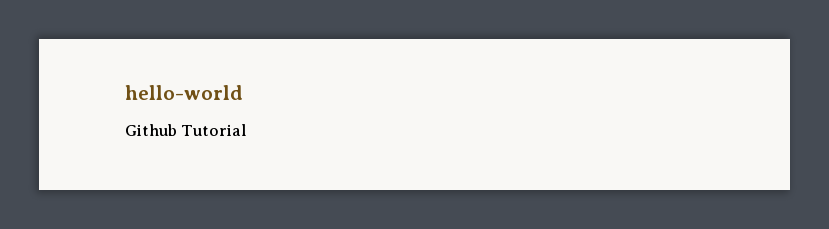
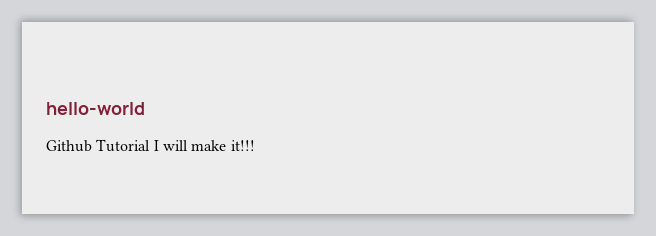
- Github Tutorial
+ Github Tutorial I will make it!!!

